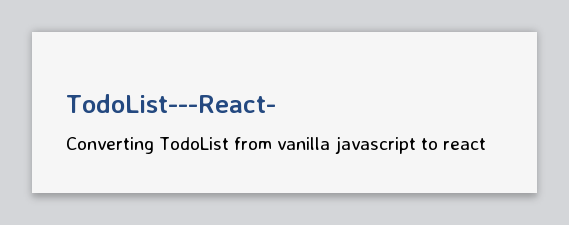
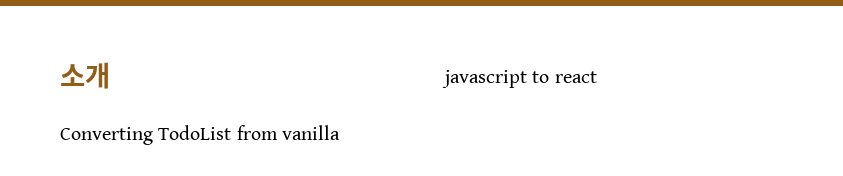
- TodoList---React-
+ 소개

